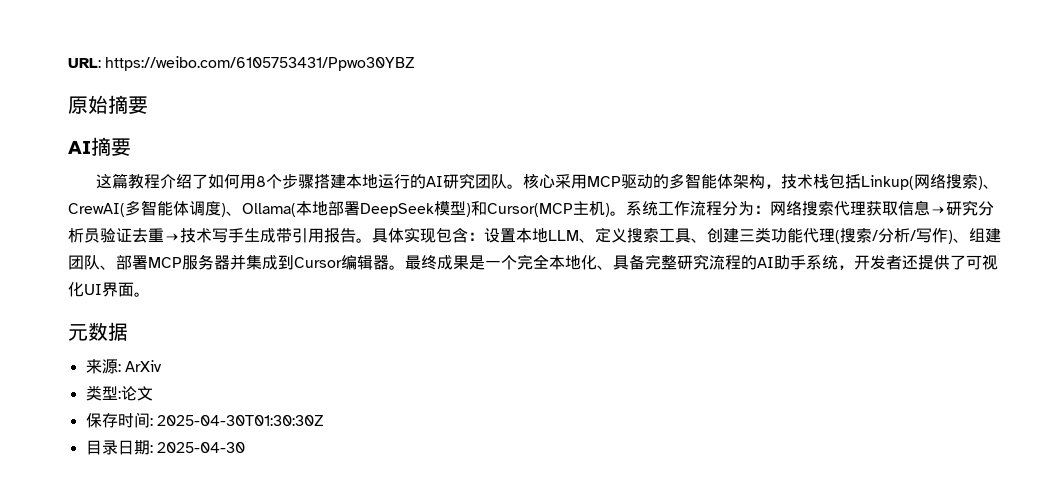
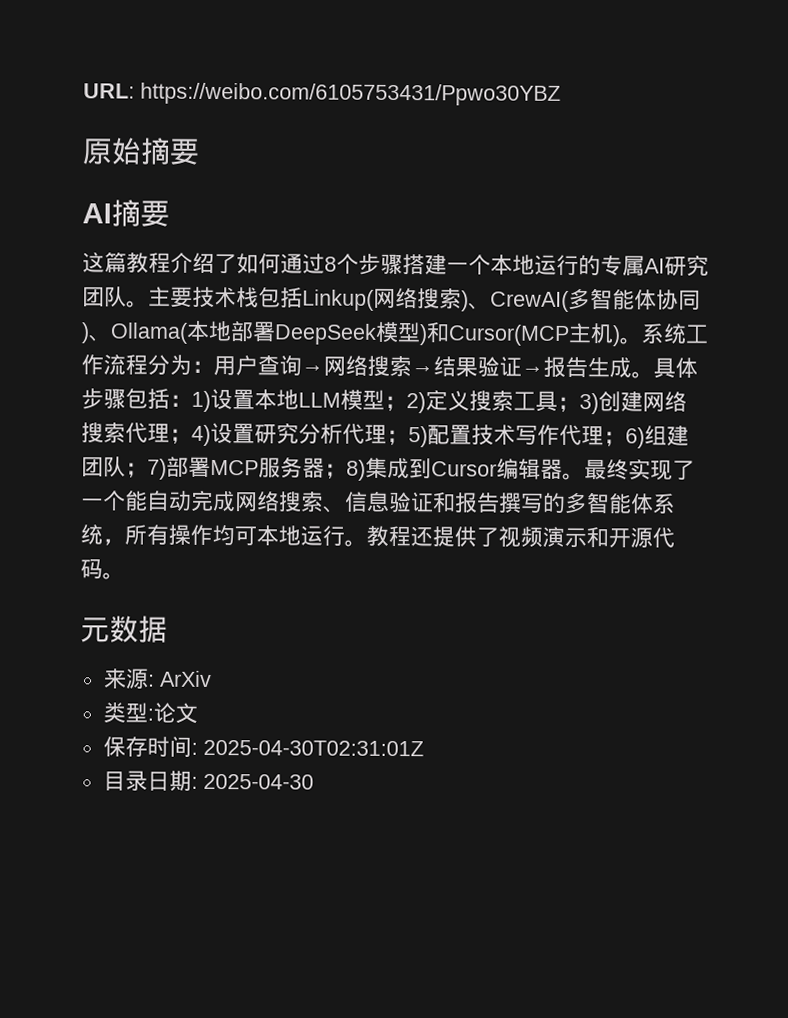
- 这篇教程介绍了如何用8个步骤搭建本地运行的AI研究团队。
+ 这篇教程介绍了如何通过8个步骤搭建一个本地运行的专属AI研究团队。
- 核心采用MCP驱动的多智能体架构，技术栈包括Linkup(网络搜索)、CrewAI(多智能体调度)、Ollama(本地部署DeepSeek模型)和Cursor(MCP主机)。
+ 主要技术栈包括Linkup(网络搜索)、CrewAI(多智能体协同)、Ollama(本地部署DeepSeek模型)和Cursor(MCP主机)。
- 系统工作流程分为：网络搜索代理获取信息→研究分析员验证去重→技术写手生成带引用报告。具体实现包含：设置本地LLM、定义搜索工具、创建三类功能代理(搜索/分析/写作)、组建团队、部署MCP服务器并集成到Cursor编辑器。
+ 系统工作流程分为：用户查询→网络搜索→结果验证→报告生成。具体步骤包括：1)设置本地LLM模型；2)定义搜索工具；3)创建网络搜索代理；4)设置研究分析代理；5)配置技术写作代理；6)组建团队；7)部署MCP服务器；8)集成到Cursor编辑器。
- 最终成果是一个完全本地化、具备完整研究流程的AI助手系统，开发者还提供了可视化UI界面。
+ 最终实现了一个能自动完成网络搜索、信息验证和报告撰写的多智能体系统，所有操作均可本地运行。教程还提供了视频演示和开源代码。
- 保存时间: 2025-04-30T01:30:30Z
+ 保存时间: 2025-04-30T02:31:01Z

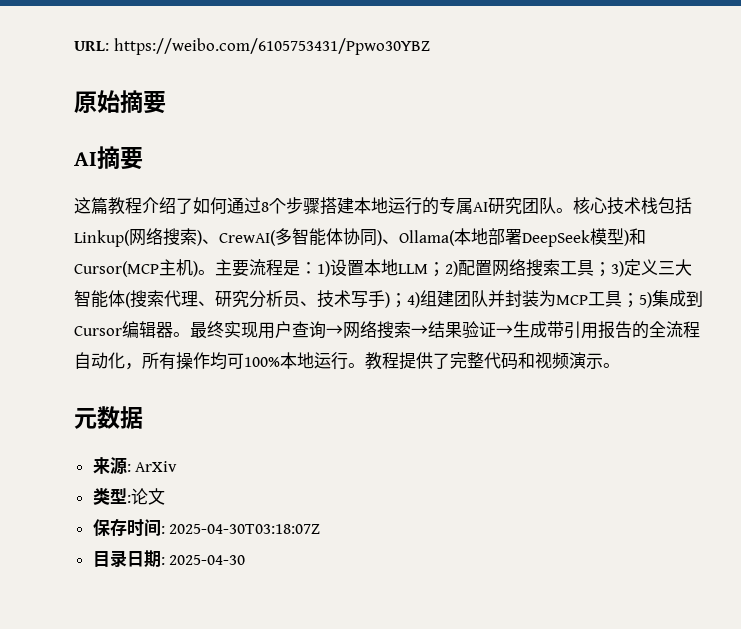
- 这篇教程介绍了如何通过8个步骤搭建一个本地运行的专属AI研究团队。
+ 这篇教程介绍了如何通过8个步骤搭建本地运行的专属AI研究团队。
- 主要技术栈包括Linkup(网络搜索)、CrewAI(多智能体协同)、Ollama(本地部署DeepSeek模型)和Cursor(MCP主机)。
+ 核心技术栈包括Linkup(网络搜索)、CrewAI(多智能体协同)、Ollama(本地部署DeepSeek模型)和Cursor(MCP主机)。
- 系统工作流程分为：用户查询→网络搜索→结果验证→报告生成。具体步骤包括：1)设置本地LLM模型；2)定义搜索工具；3)创建网络搜索代理；4)设置研究分析代理；5)配置技术写作代理；6)组建团队；7)部署MCP服务器；8)集成到Cursor编辑器。最终实现了一个能自动完成网络搜索、信息验证和报告撰写的多智能体系统，所有操作均可本地运行。
+ 主要流程是：1)设置本地LLM；2)配置网络搜索工具；3)定义三大智能体(搜索代理、研究分析员、技术写手)；4)组建团队并封装为MCP工具；5)集成到Cursor编辑器。最终实现用户查询→网络搜索→结果验证→生成带引用报告的全流程自动化，所有操作均可100%本地运行。
- 教程还提供了视频演示和开源代码。
+ 教程提供了完整代码和视频演示。
- 保存时间: 2025-04-30T02:31:01Z
+ 保存时间: 2025-04-30T03:18:07Z

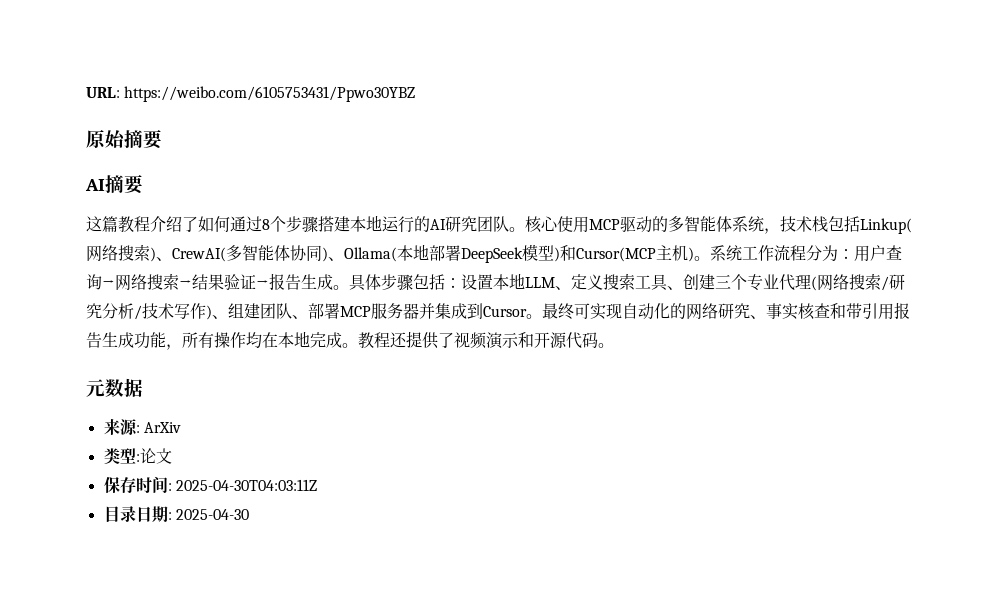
- 这篇教程介绍了如何通过8个步骤搭建本地运行的专属AI研究团队。
+ 这篇教程介绍了如何通过8个步骤搭建本地运行的AI研究团队。
- 核心技术栈包括Linkup(网络搜索)、CrewAI(多智能体协同)、Ollama(本地部署DeepSeek模型)和Cursor(MCP主机)。
+ 核心使用MCP驱动的多智能体系统，技术栈包括Linkup(网络搜索)、CrewAI(多智能体协同)、Ollama(本地部署DeepSeek模型)和Cursor(MCP主机)。
- 主要流程是：1)设置本地LLM；2)配置网络搜索工具；3)定义三大智能体(搜索代理、研究分析员、技术写手)；4)组建团队并封装为MCP工具；5)集成到Cursor编辑器。最终实现用户查询→网络搜索→结果验证→生成带引用报告的全流程自动化，所有操作均可100%本地运行。教程提供了完整代码和视频演示。
+ 系统工作流程分为：用户查询→网络搜索→结果验证→报告生成。具体步骤包括：设置本地LLM、定义搜索工具、创建三个专业代理(网络搜索/研究分析/技术写作)、组建团队、部署MCP服务器并集成到Cursor。最终可实现自动化的网络研究、事实核查和带引用报告生成功能，所有操作均在本地完成。教程还提供了视频演示和开源代码。
- 保存时间: 2025-04-30T03:18:07Z
+ 保存时间: 2025-04-30T04:03:11Z

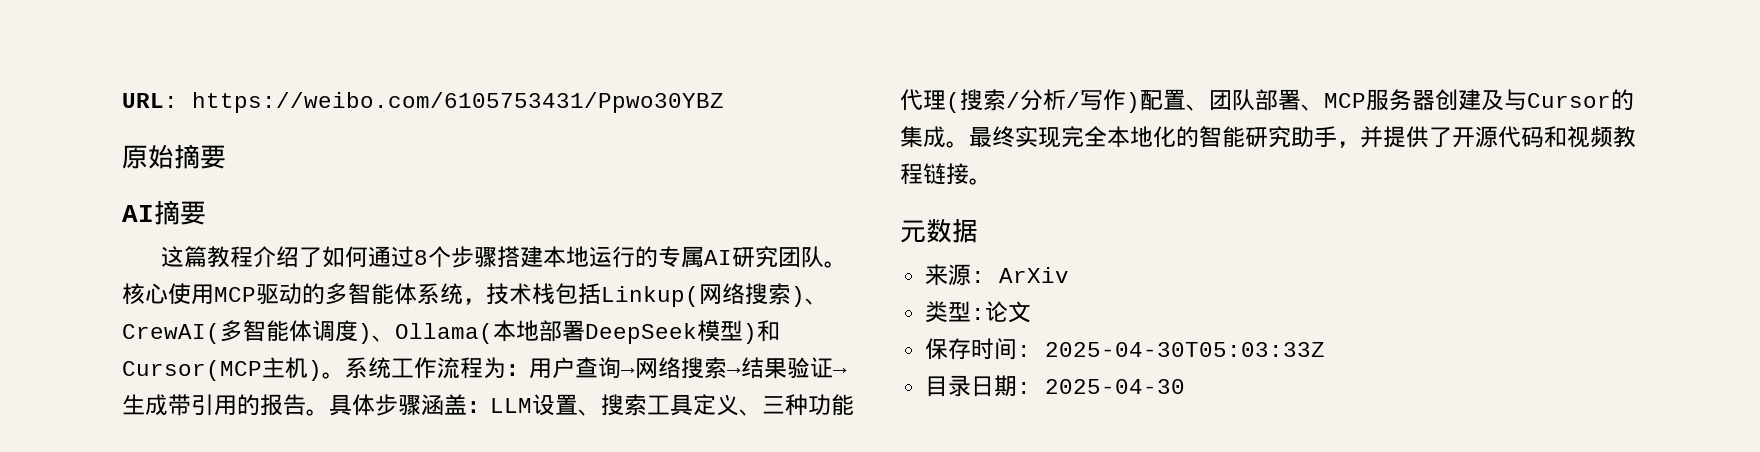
- 这篇教程介绍了如何通过8个步骤搭建本地运行的AI研究团队。
+ 这篇教程介绍了如何通过8个步骤搭建本地运行的专属AI研究团队。
- 核心使用MCP驱动的多智能体系统，技术栈包括Linkup(网络搜索)、CrewAI(多智能体协同)、Ollama(本地部署DeepSeek模型)和Cursor(MCP主机)。
+ 核心使用MCP驱动的多智能体系统，技术栈包括Linkup(网络搜索)、CrewAI(多智能体调度)、Ollama(本地部署DeepSeek模型)和Cursor(MCP主机)。
- 系统工作流程分为：用户查询→网络搜索→结果验证→报告生成。具体步骤包括：设置本地LLM、定义搜索工具、创建三个专业代理(网络搜索/研究分析/技术写作)、组建团队、部署MCP服务器并集成到Cursor。最终可实现自动化的网络研究、事实核查和带引用报告生成功能，所有操作均在本地完成。教程还提供了视频演示和开源代码。
+ 系统工作流程为：用户查询→网络搜索→结果验证→生成带引用的报告。具体步骤涵盖：LLM设置、搜索工具定义、三种功能代理(搜索/分析/写作)配置、团队部署、MCP服务器创建及与Cursor的集成。最终实现完全本地化的智能研究助手，并提供了开源代码和视频教程链接。
- 保存时间: 2025-04-30T04:03:11Z
+ 保存时间: 2025-04-30T05:03:33Z

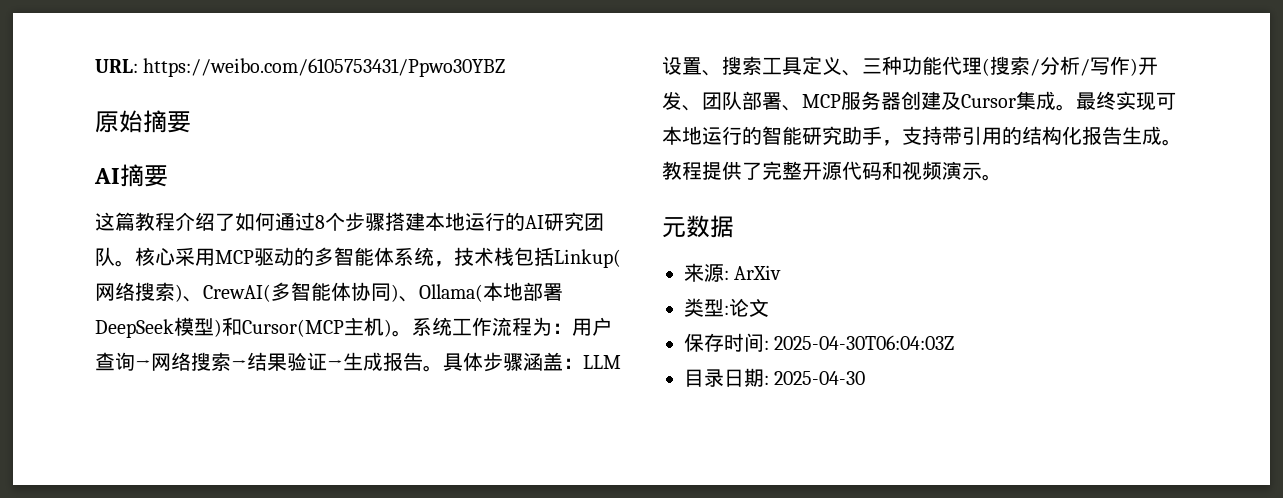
- 这篇教程介绍了如何通过8个步骤搭建本地运行的专属AI研究团队。
+ 这篇教程介绍了如何通过8个步骤搭建本地运行的AI研究团队。
- 核心使用MCP驱动的多智能体系统，技术栈包括Linkup(网络搜索)、CrewAI(多智能体调度)、Ollama(本地部署DeepSeek模型)和Cursor(MCP主机)。
+ 核心采用MCP驱动的多智能体系统，技术栈包括Linkup(网络搜索)、CrewAI(多智能体协同)、Ollama(本地部署DeepSeek模型)和Cursor(MCP主机)。
- 系统工作流程为：用户查询→网络搜索→结果验证→生成带引用的报告。
+ 系统工作流程为：用户查询→网络搜索→结果验证→生成报告。
- 具体步骤涵盖：LLM设置、搜索工具定义、三种功能代理(搜索/分析/写作)配置、团队部署、MCP服务器创建及与Cursor的集成。
+ 具体步骤涵盖：LLM设置、搜索工具定义、三种功能代理(搜索/分析/写作)开发、团队部署、MCP服务器创建及Cursor集成。
- 最终实现完全本地化的智能研究助手，并提供了开源代码和视频教程链接。
+ 最终实现可本地运行的智能研究助手，支持带引用的结构化报告生成。教程提供了完整开源代码和视频演示。
- 保存时间: 2025-04-30T05:03:33Z
+ 保存时间: 2025-04-30T06:04:03Z

